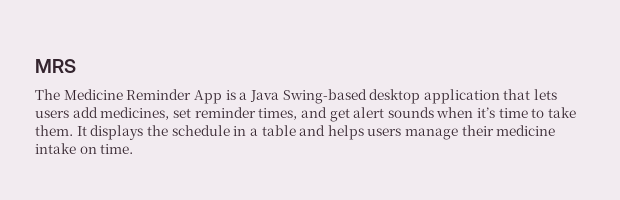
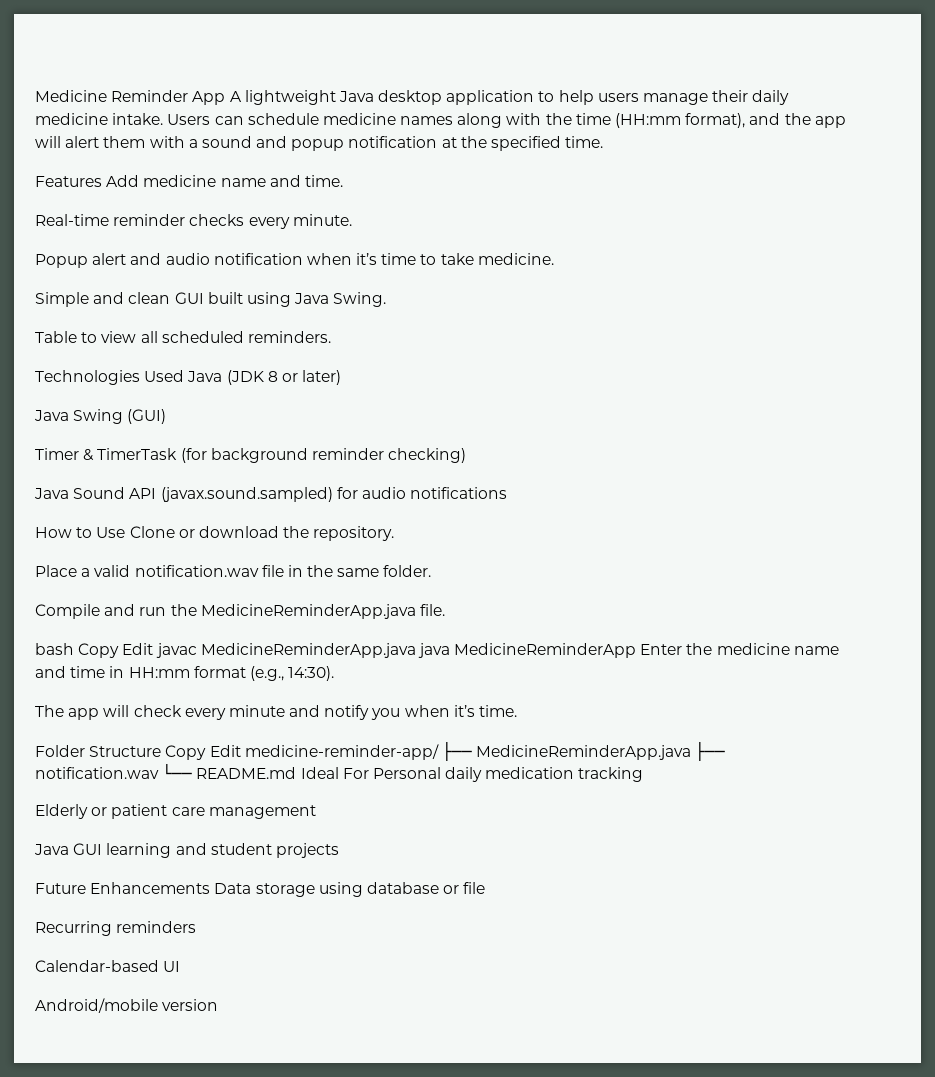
- MRS
- The Medicine Reminder App is a Java Swing-based desktop application that lets users add medicines, set reminder times, and get alert sounds when it’s time to take them. It displays the schedule in a table and helps users manage their medicine intake on time.
+ Medicine Reminder App A lightweight Java desktop application to help users manage their daily medicine intake. Users can schedule medicine names along with the time (HH:mm format), and the app will alert them with a sound and popup notification at the specified time.
+ Features Add medicine name and time.
+ Real-time reminder checks every minute.
+ Popup alert and audio notification when it’s time to take medicine.
+ Simple and clean GUI built using Java Swing.
+ Table to view all scheduled reminders.
+ Technologies Used Java (JDK 8 or later)
+ Java Swing (GUI)
+ Timer & TimerTask (for background reminder checking)
+ Java Sound API (javax.sound.sampled) for audio notifications
+ How to Use Clone or download the repository.
+ Place a valid notification.wav file in the same folder.
+ Compile and run the MedicineReminderApp.java file.
+ bash Copy Edit javac MedicineReminderApp.java java MedicineReminderApp Enter the medicine name and time in HH:mm format (e.g., 14:30).
+ The app will check every minute and notify you when it’s time.
+ Folder Structure Copy Edit medicine-reminder-app/ ├── MedicineReminderApp.java ├── notification.wav └── README.md Ideal For Personal daily medication tracking
+ Elderly or patient care management
+ Java GUI learning and student projects
+ Future Enhancements Data storage using database or file
+ Recurring reminders
+ Calendar-based UI
+ Android/mobile version

